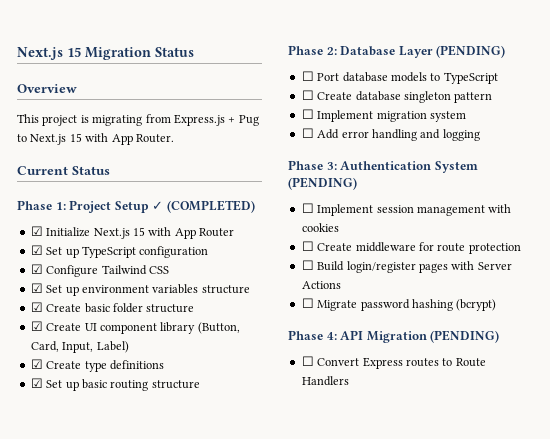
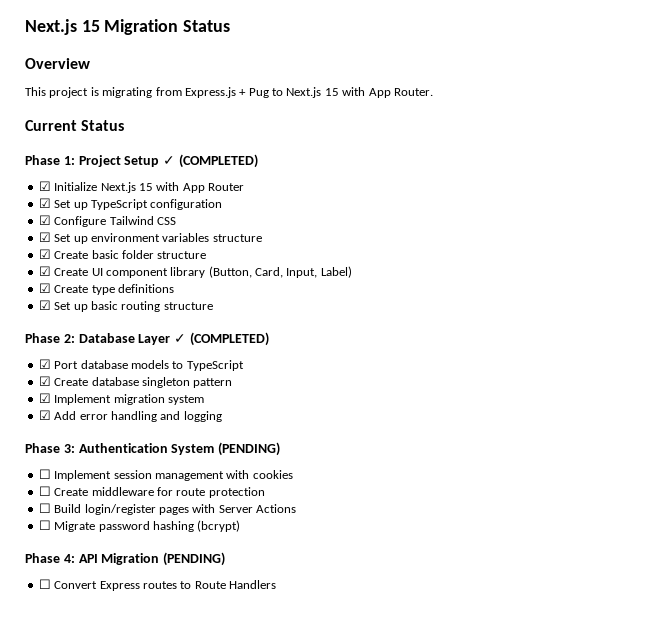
- Phase 2: Database Layer (PENDING)
- ☐ Port database models to TypeScript
+ Phase 2: Database Layer ✓ (COMPLETED)
+ ☑ Port database models to TypeScript
- ☐ Create database singleton pattern
+ ☑ Create database singleton pattern
- ☐ Implement migration system
+ ☑ Implement migration system
- ☐ Add error handling and logging
+ ☑ Add error handling and logging

